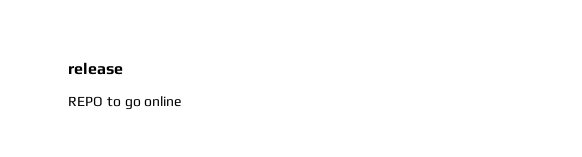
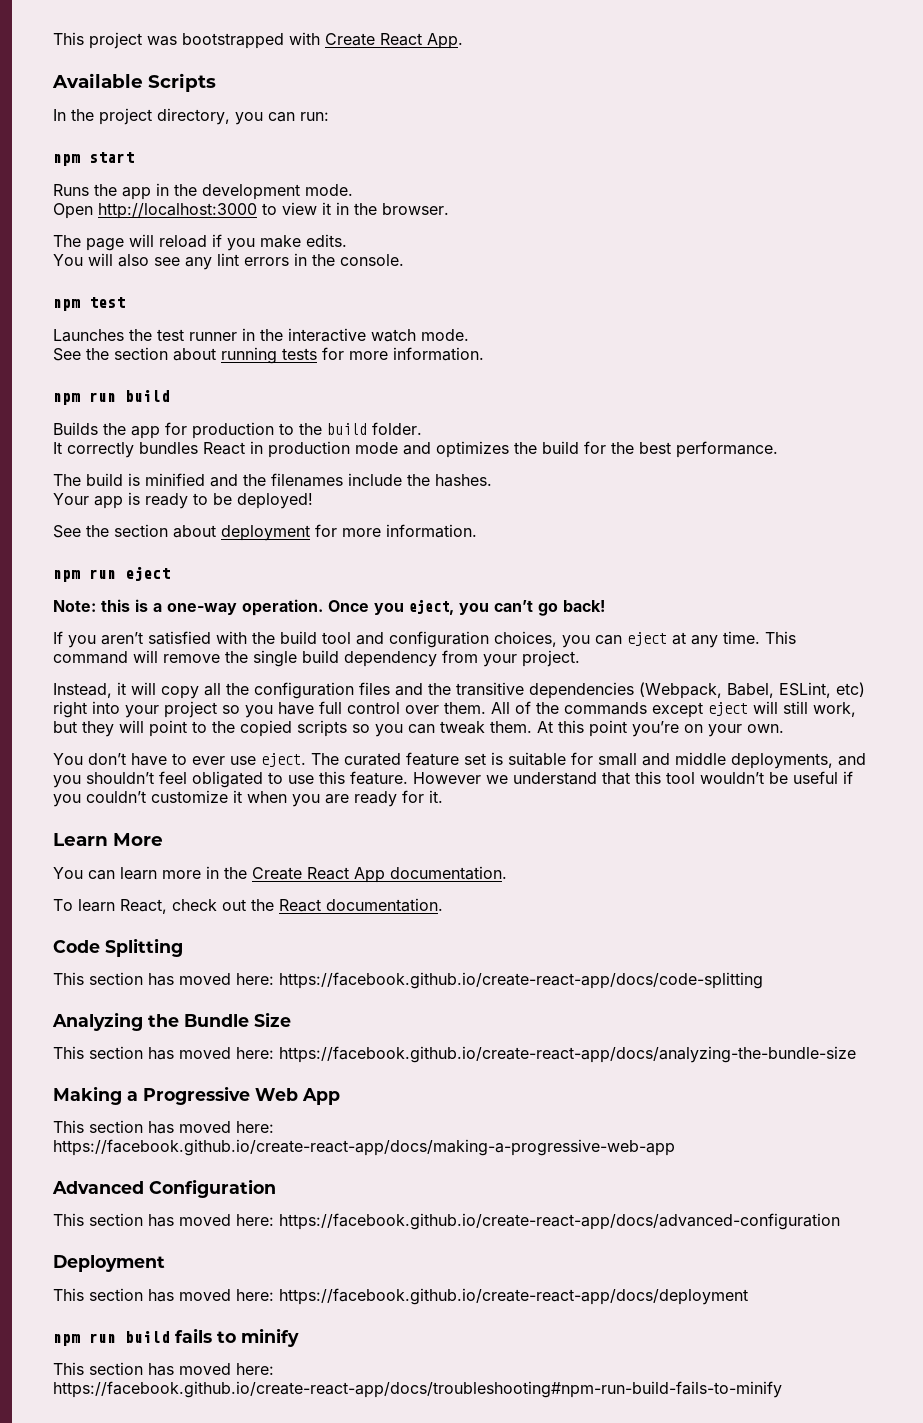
- release
- REPO to go online
+ This project was bootstrapped with Create React App.
+ Available Scripts
+ In the project directory, you can run:
+ npm start
+ Runs the app in the development mode.
+ Open http://localhost:3000 to view it in the browser.
+ The page will reload if you make edits.
+ You will also see any lint errors in the console.
+ npm test
+ Launches the test runner in the interactive watch mode.
+ See the section about running tests for more information.
+ npm run build
+ Builds the app for production to the build folder.
+ It correctly bundles React in production mode and optimizes the build for the best performance.
+ The build is minified and the filenames include the hashes.
+ Your app is ready to be deployed!
+ See the section about deployment for more information.
+ npm run eject
+ Note: this is a one-way operation. Once you eject, you can’t go back!
+ If you aren’t satisfied with the build tool and configuration choices, you can eject at any time. This command will remove the single build dependency from your project.
+ Instead, it will copy all the configuration files and the transitive dependencies (Webpack, Babel, ESLint, etc) right into your project so you have full control over them. All of the commands except eject will still work, but they will point to the copied scripts so you can tweak them. At this point you’re on your own.
+ You don’t have to ever use eject. The curated feature set is suitable for small and middle deployments, and you shouldn’t feel obligated to use this feature. However we understand that this tool wouldn’t be useful if you couldn’t customize it when you are ready for it.
+ Learn More
+ You can learn more in the Create React App documentation.
+ To learn React, check out the React documentation.
+ Code Splitting
+ This section has moved here: https://facebook.github.io/create-react-app/docs/code-splitting
+ Analyzing the Bundle Size
+ This section has moved here: https://facebook.github.io/create-react-app/docs/analyzing-the-bundle-size
+ Making a Progressive Web App
+ This section has moved here: https://facebook.github.io/create-react-app/docs/making-a-progressive-web-app
+ Advanced Configuration
+ This section has moved here: https://facebook.github.io/create-react-app/docs/advanced-configuration
+ Deployment
+ This section has moved here: https://facebook.github.io/create-react-app/docs/deployment
+ npm run build fails to minify
+ This section has moved here: https://facebook.github.io/create-react-app/docs/troubleshooting#npm-run-build-fails-to-minify

